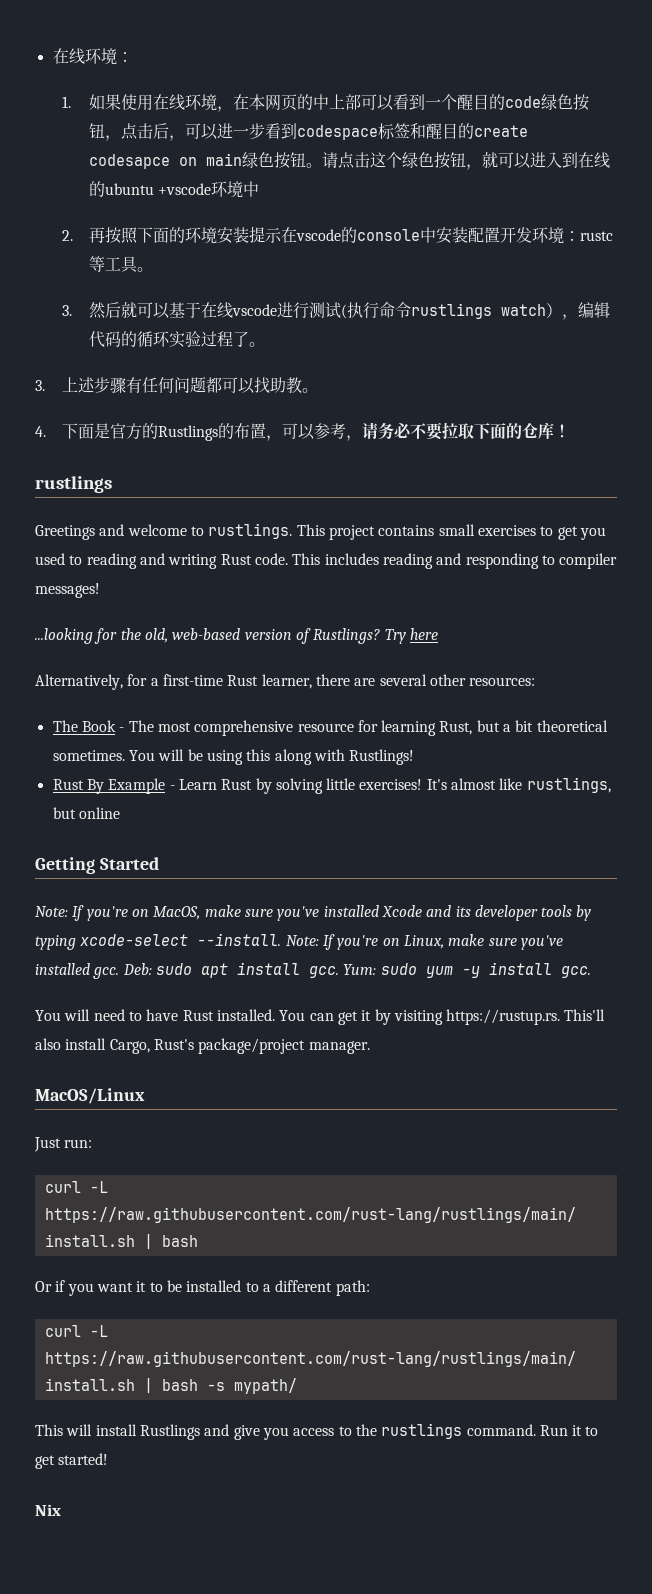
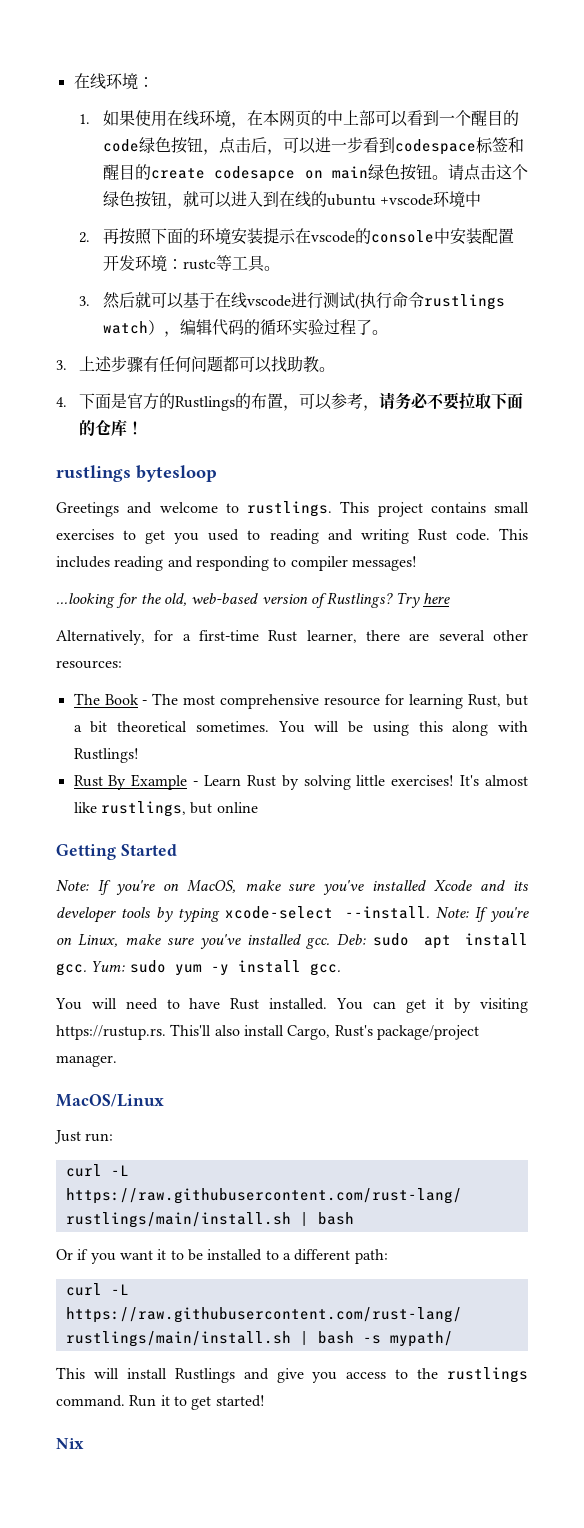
  4.下面是官方的Rustlings的布置，可以参考，请务必不要拉取下面的仓库！
- rustlings
+ rustlings bytesloop

